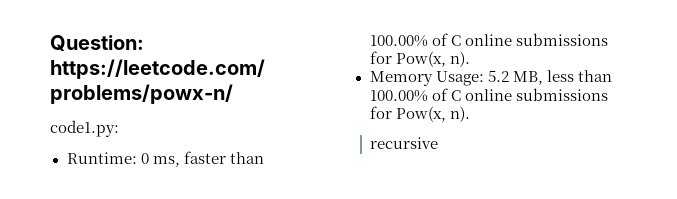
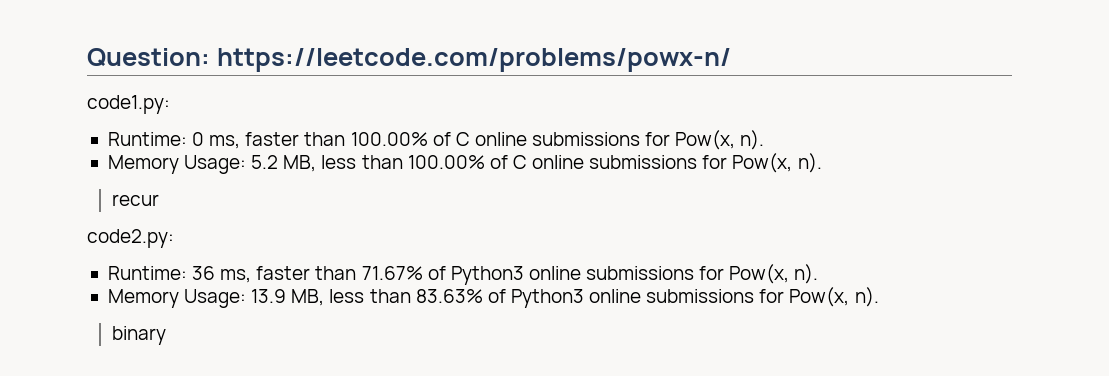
- recursive
+ recur
+ code2.py:
+ Runtime: 36 ms, faster than 71.67% of Python3 online submissions for Pow(x, n).
+ Memory Usage: 13.9 MB, less than 83.63% of Python3 online submissions for Pow(x, n).
+ binary

